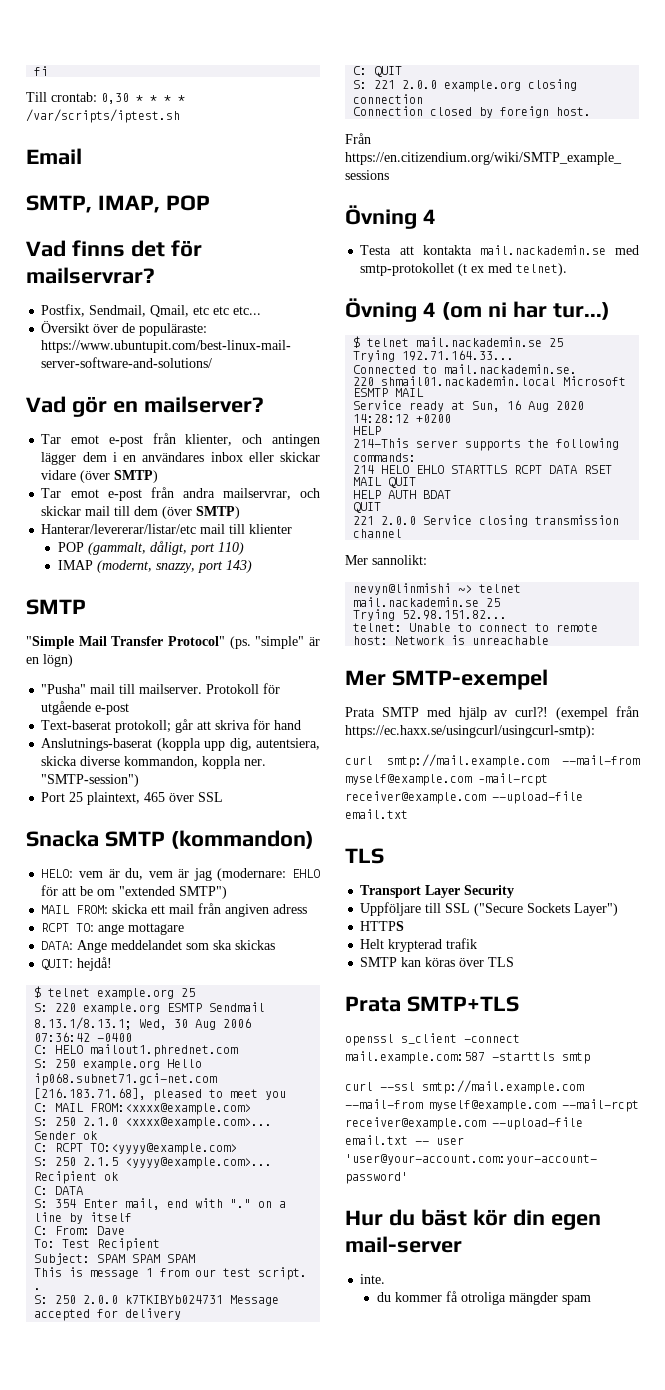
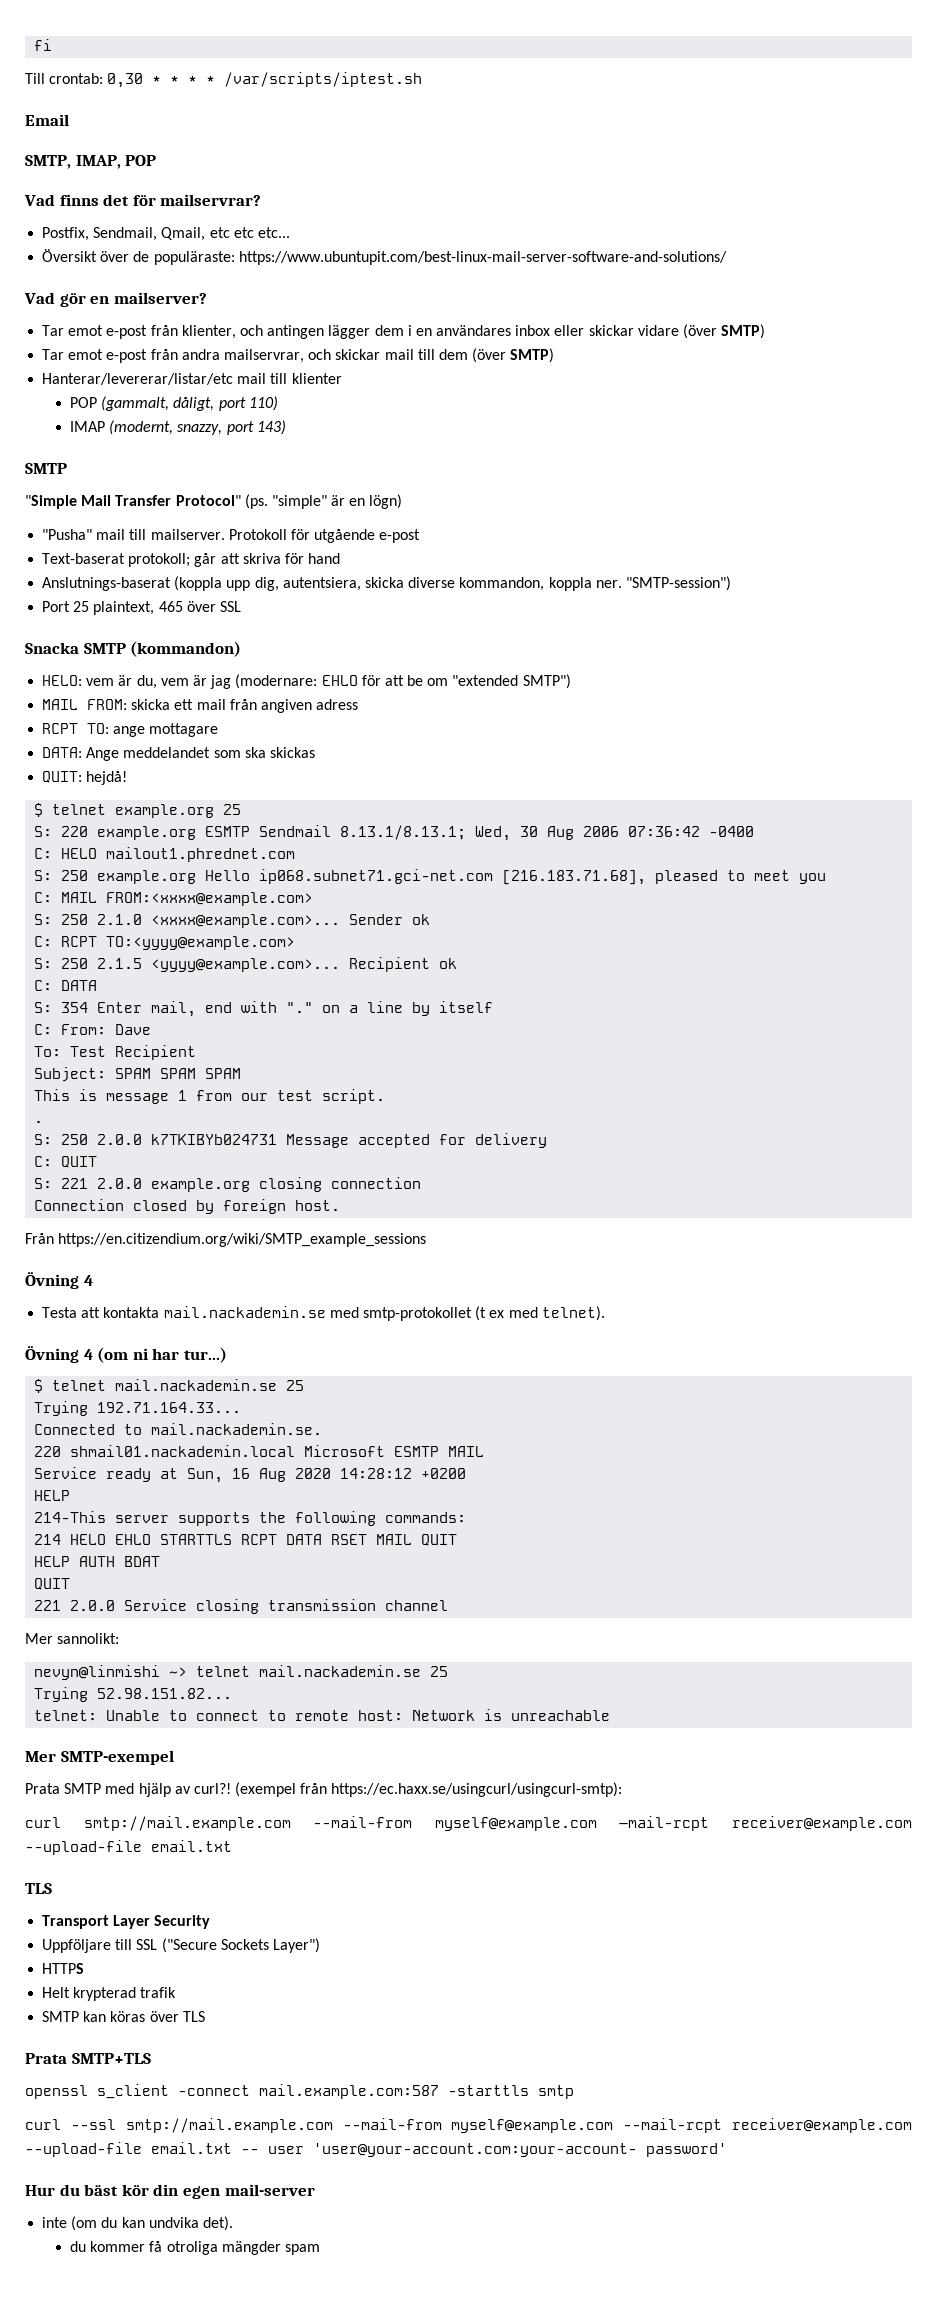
- inte.
+ inte (om du kan undvika det).

